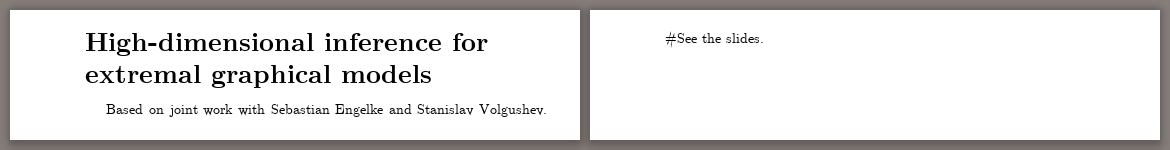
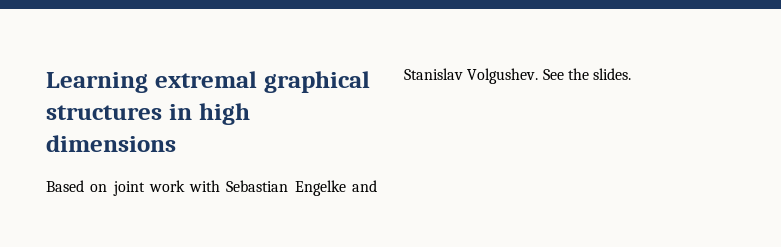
- High-dimensional inference for extremal graphical models
+ Learning extremal graphical structures in high dimensions
- #See the slides.
+ See the slides.

